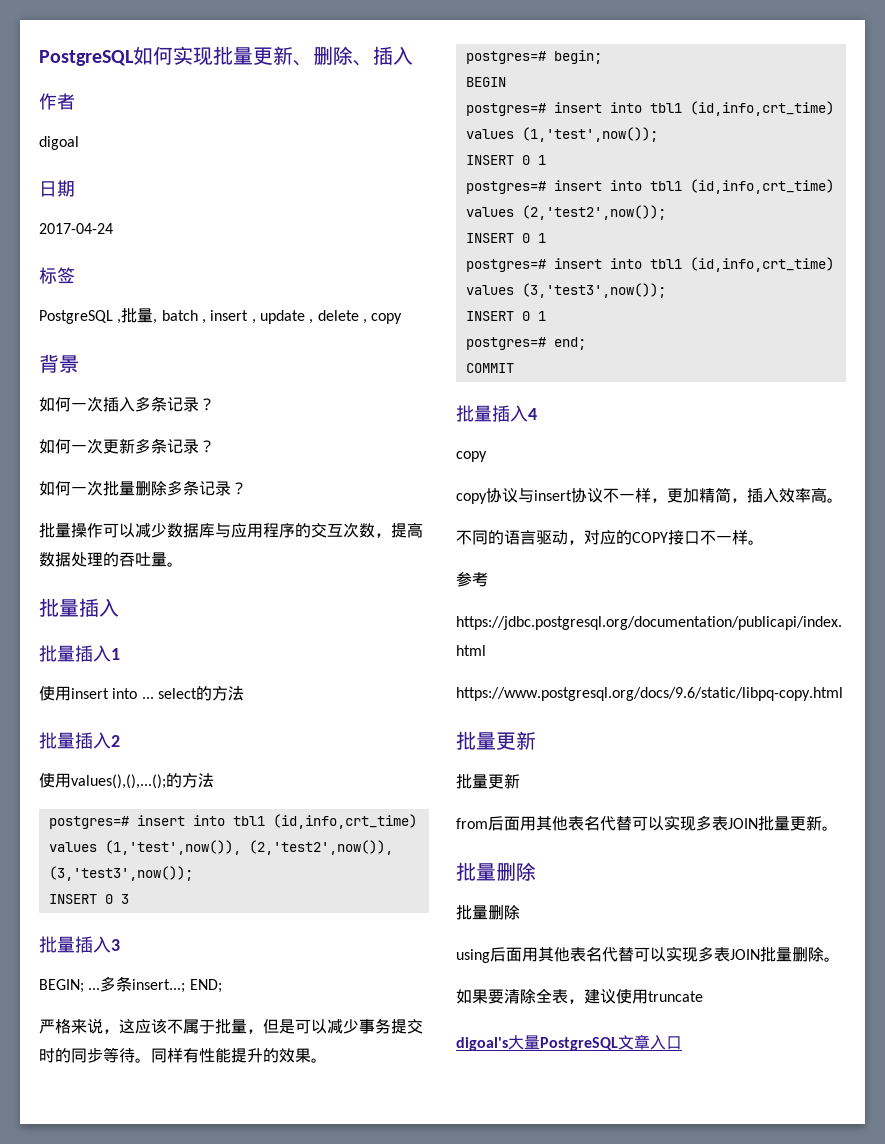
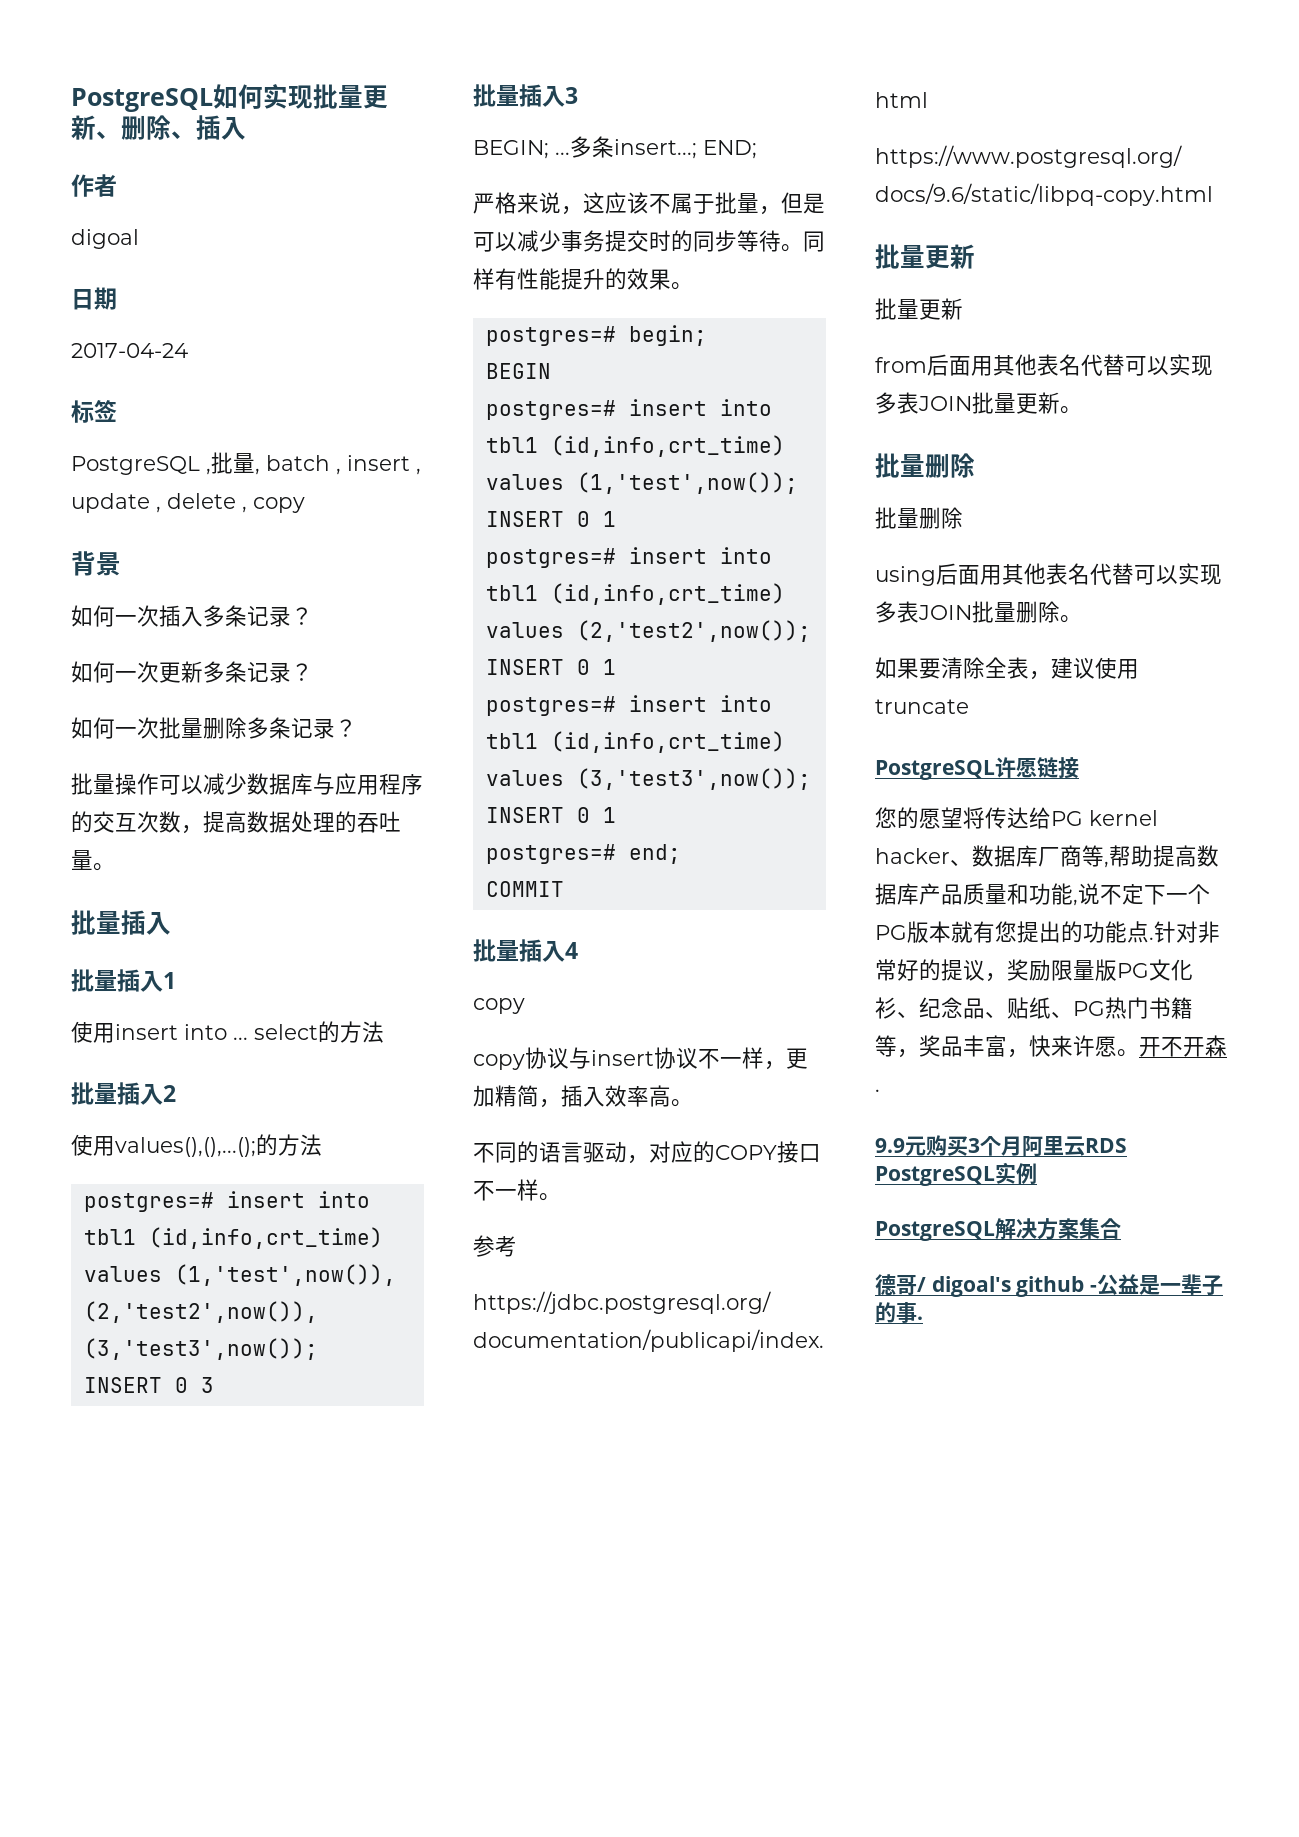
- digoal's大量PostgreSQL文章入口
+ PostgreSQL许愿链接
+ 您的愿望将传达给PG kernel hacker、数据库厂商等,帮助提高数据库产品质量和功能,说不定下一个PG版本就有您提出的功能点.针对非常好的提议，奖励限量版PG文化衫、纪念品、贴纸、PG热门书籍等，奖品丰富，快来许愿。开不开森.
+ 9.9元购买3个月阿里云RDS PostgreSQL实例
+ PostgreSQL解决方案集合
+ 德哥/ digoal's github -公益是一辈子的事.

